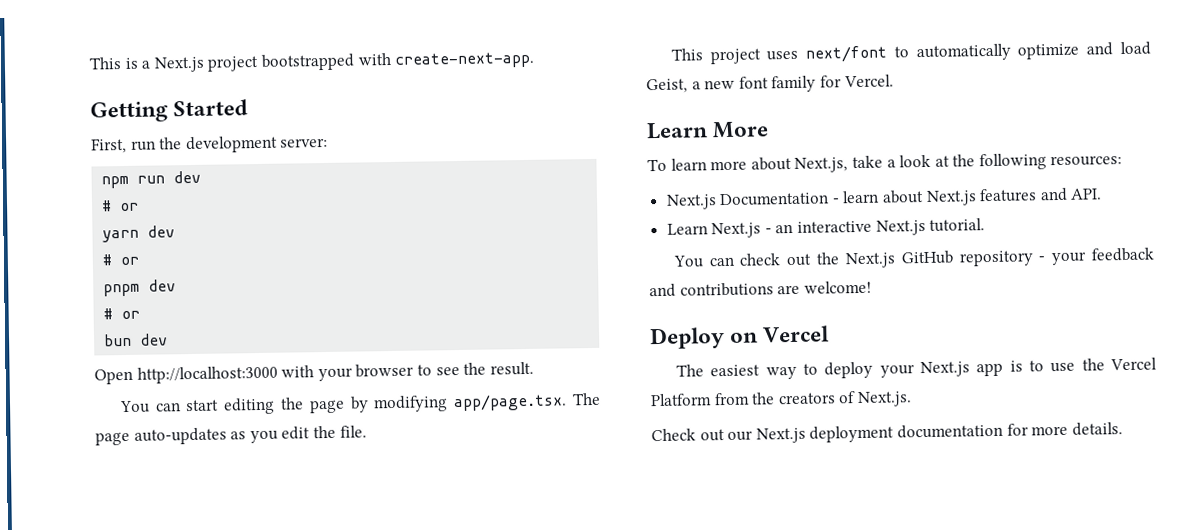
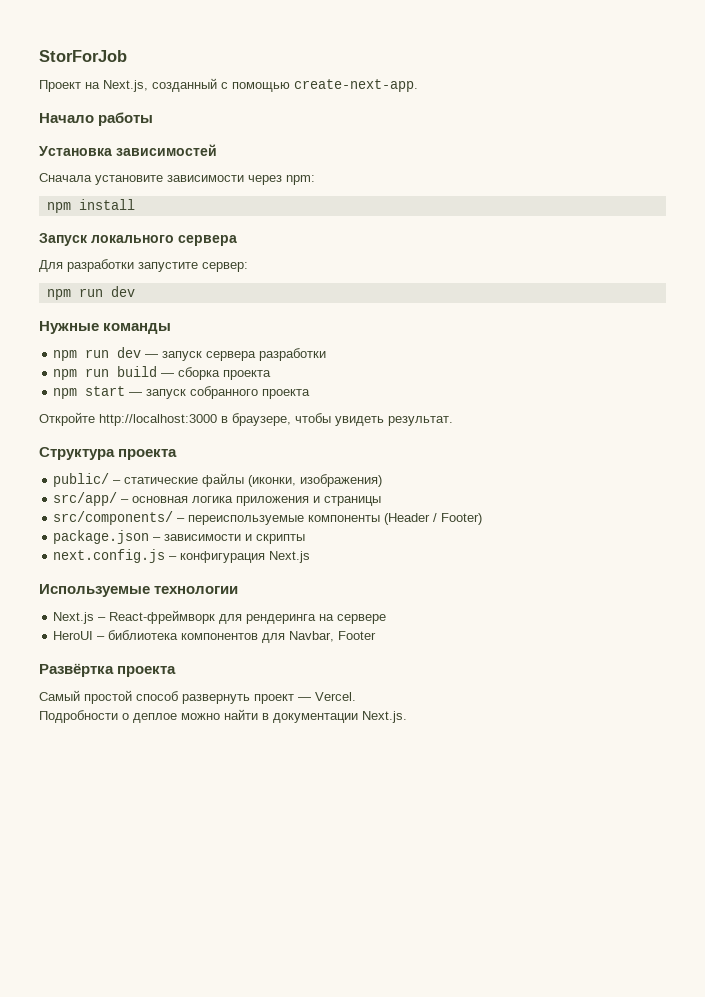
- This is a Next.js project bootstrapped with create-next-app.
- Getting Started
- First, run the development server:
+ StorForJob
+ Проект на Next.js, созданный с помощью create-next-app.
+ Начало работы
+ Установка зависимостей
+ Сначала установите зависимости через npm:
+ npm install
+ Запуск локального сервера
+ Для разработки запустите сервер:
  npm run dev
- # or
- yarn dev
- # or
- pnpm dev
- # or
- bun dev
- Open http://localhost:3000 with your browser to see the result.
- You can start editing the page by modifying app/page.tsx. The page auto-updates as you edit the file.
- This project uses next/font to automatically optimize and load Geist, a new font family for Vercel.
- Learn More
- To learn more about Next.js, take a look at the following resources:
- Next.js Documentation - learn about Next.js features and API.
- Learn Next.js - an interactive Next.js tutorial.
- You can check out the Next.js GitHub repository - your feedback and contributions are welcome!
- Deploy on Vercel
- The easiest way to deploy your Next.js app is to use the Vercel Platform from the creators of Next.js.
- Check out our Next.js deployment documentation for more details.
+ Нужные команды
+ npm run dev — запуск сервера разработки
+ npm run build — сборка проекта
+ npm start — запуск собранного проекта
+ Откройте http://localhost:3000 в браузере, чтобы увидеть результат.
+ Структура проекта
+ public/ – статические файлы (иконки, изображения)
+ src/app/ – основная логика приложения и страницы
+ src/components/ – переиспользуемые компоненты (Header / Footer)
+ package.json – зависимости и скрипты
+ next.config.js – конфигурация Next.js
+ Используемые технологии
+ Next.js – React-фреймворк для рендеринга на сервере
+ HeroUI – библиотека компонентов для Navbar, Footer
+ Развёртка проекта
+ Самый простой способ развернуть проект — Vercel.
+ Подробности о деплое можно найти в документации Next.js.

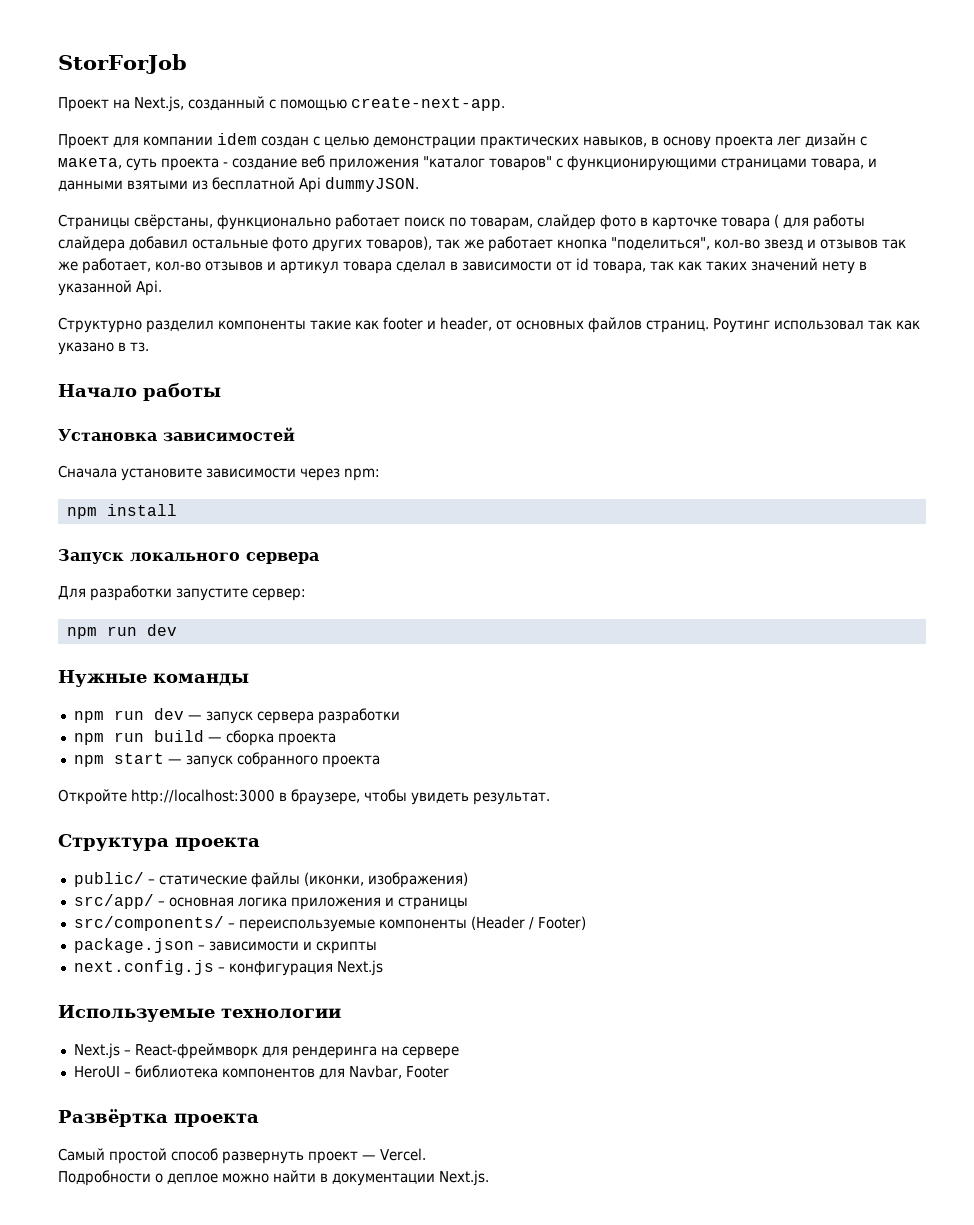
+ Проект для компании idem создан с целью демонстрации практических навыков, в основу проекта лег дизайн с макета, суть проекта - создание веб приложения "каталог товаров" с функционирующими страницами товара, и данными взятыми из бесплатной Api dummyJSON.
+ Страницы свёрстаны, функционально работает поиск по товарам, слайдер фото в карточке товара ( для работы слайдера добавил остальные фото других товаров), так же работает кнопка "поделиться", кол-во звезд и отзывов так же работает, кол-во отзывов и артикул товара сделал в зависимости от id товара, так как таких значений нету в указанной Api.
+ Структурно разделил компоненты такие как footer и header, от основных файлов страниц. Роутинг использовал так как указано в тз.

